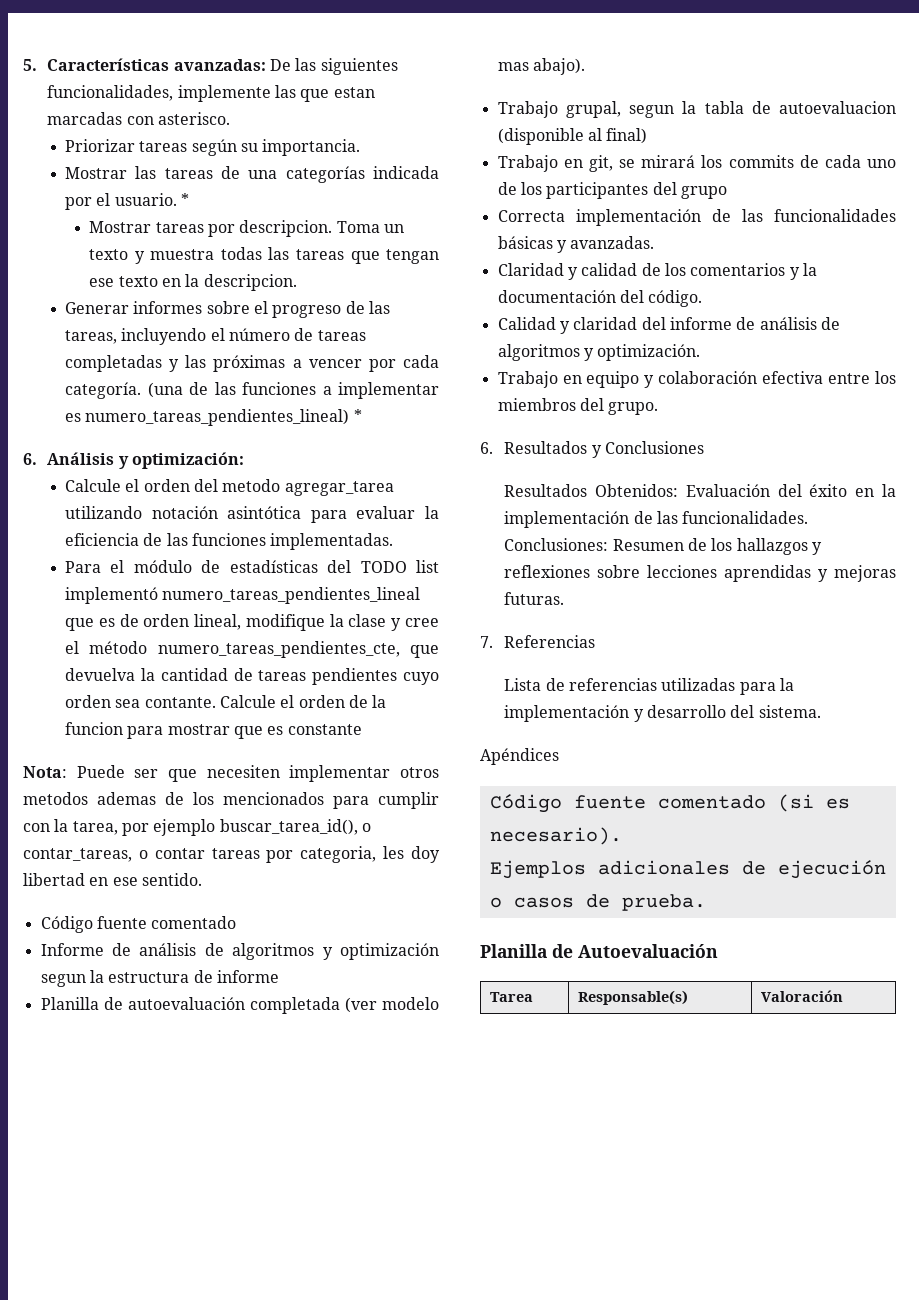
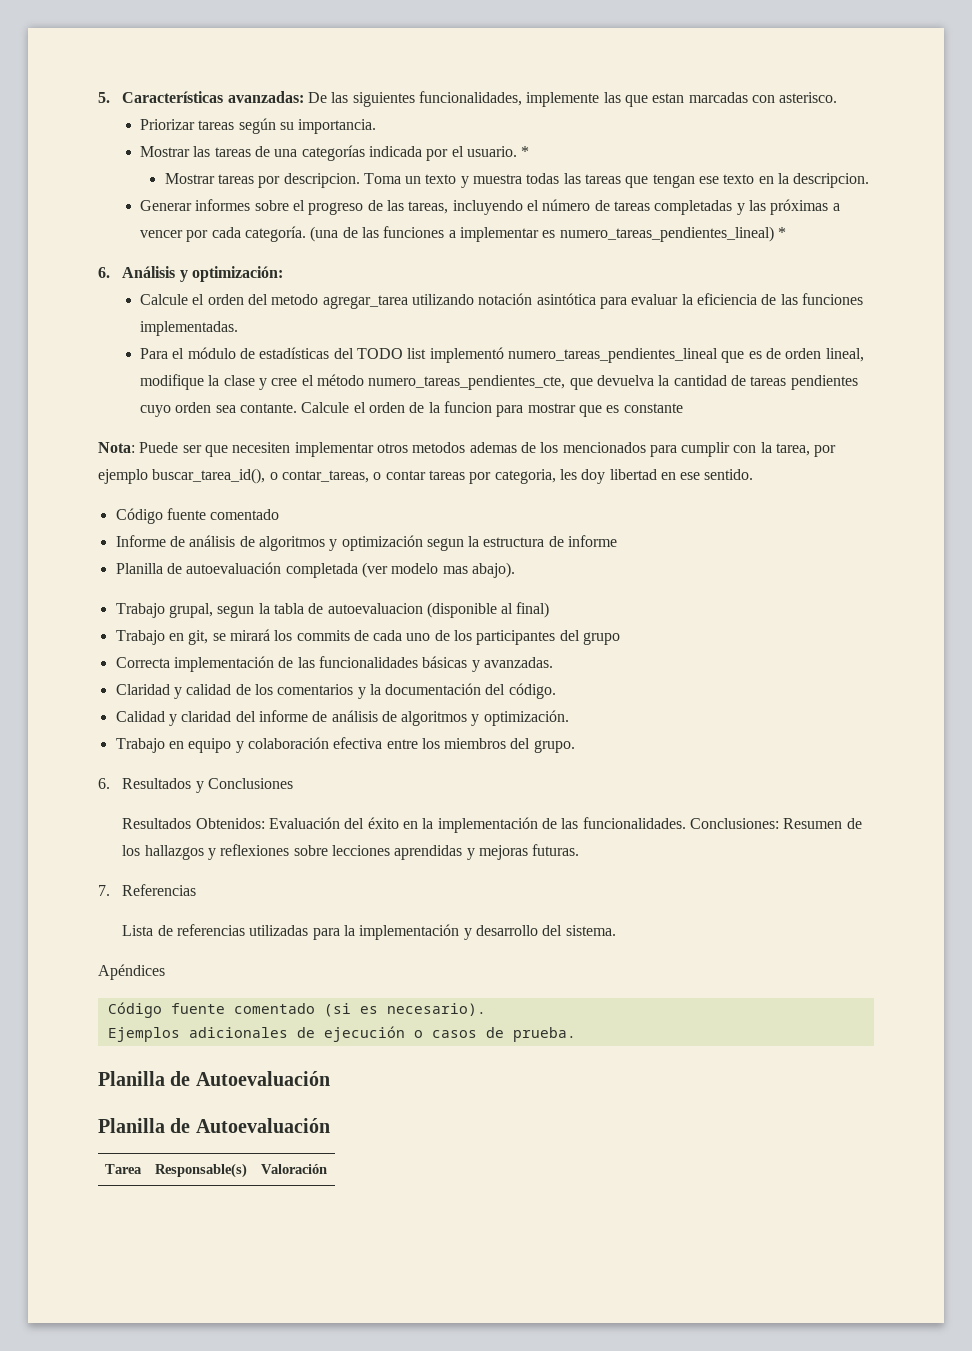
  Ejemplos adicionales de ejecución o casos de prueba.
+ Planilla de Autoevaluación

